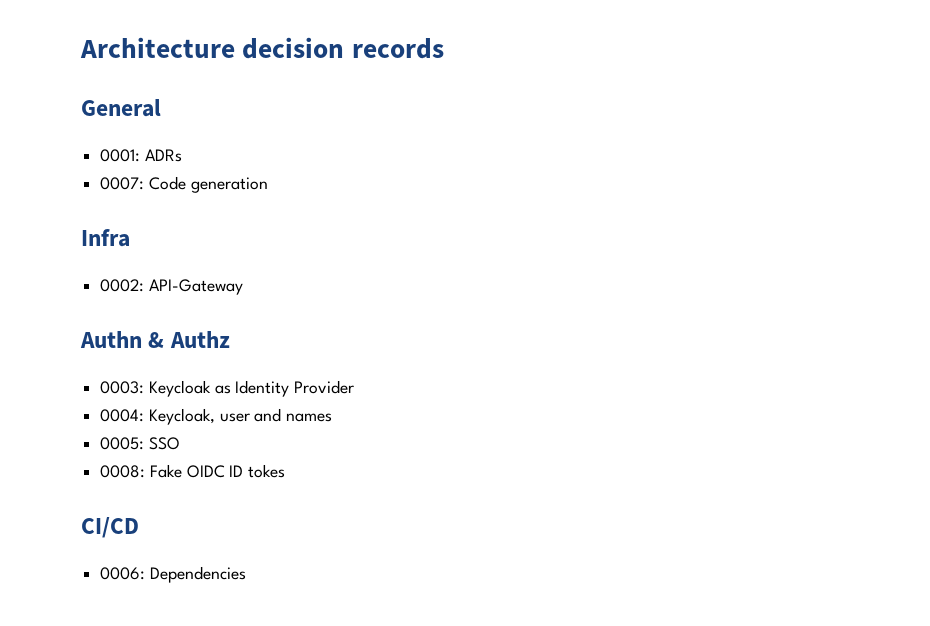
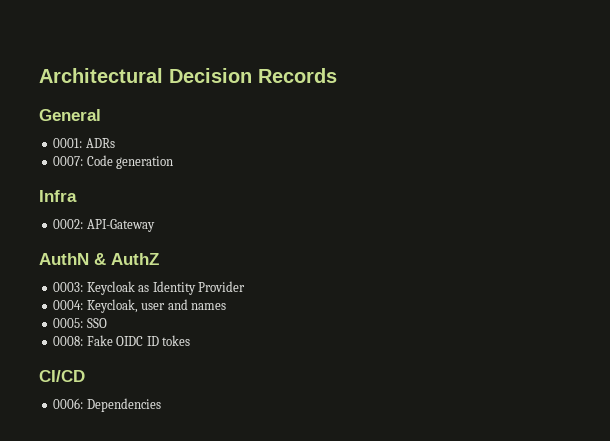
- Architecture decision records
+ Architectural Decision Records
- Authn & Authz
+ AuthN & AuthZ

